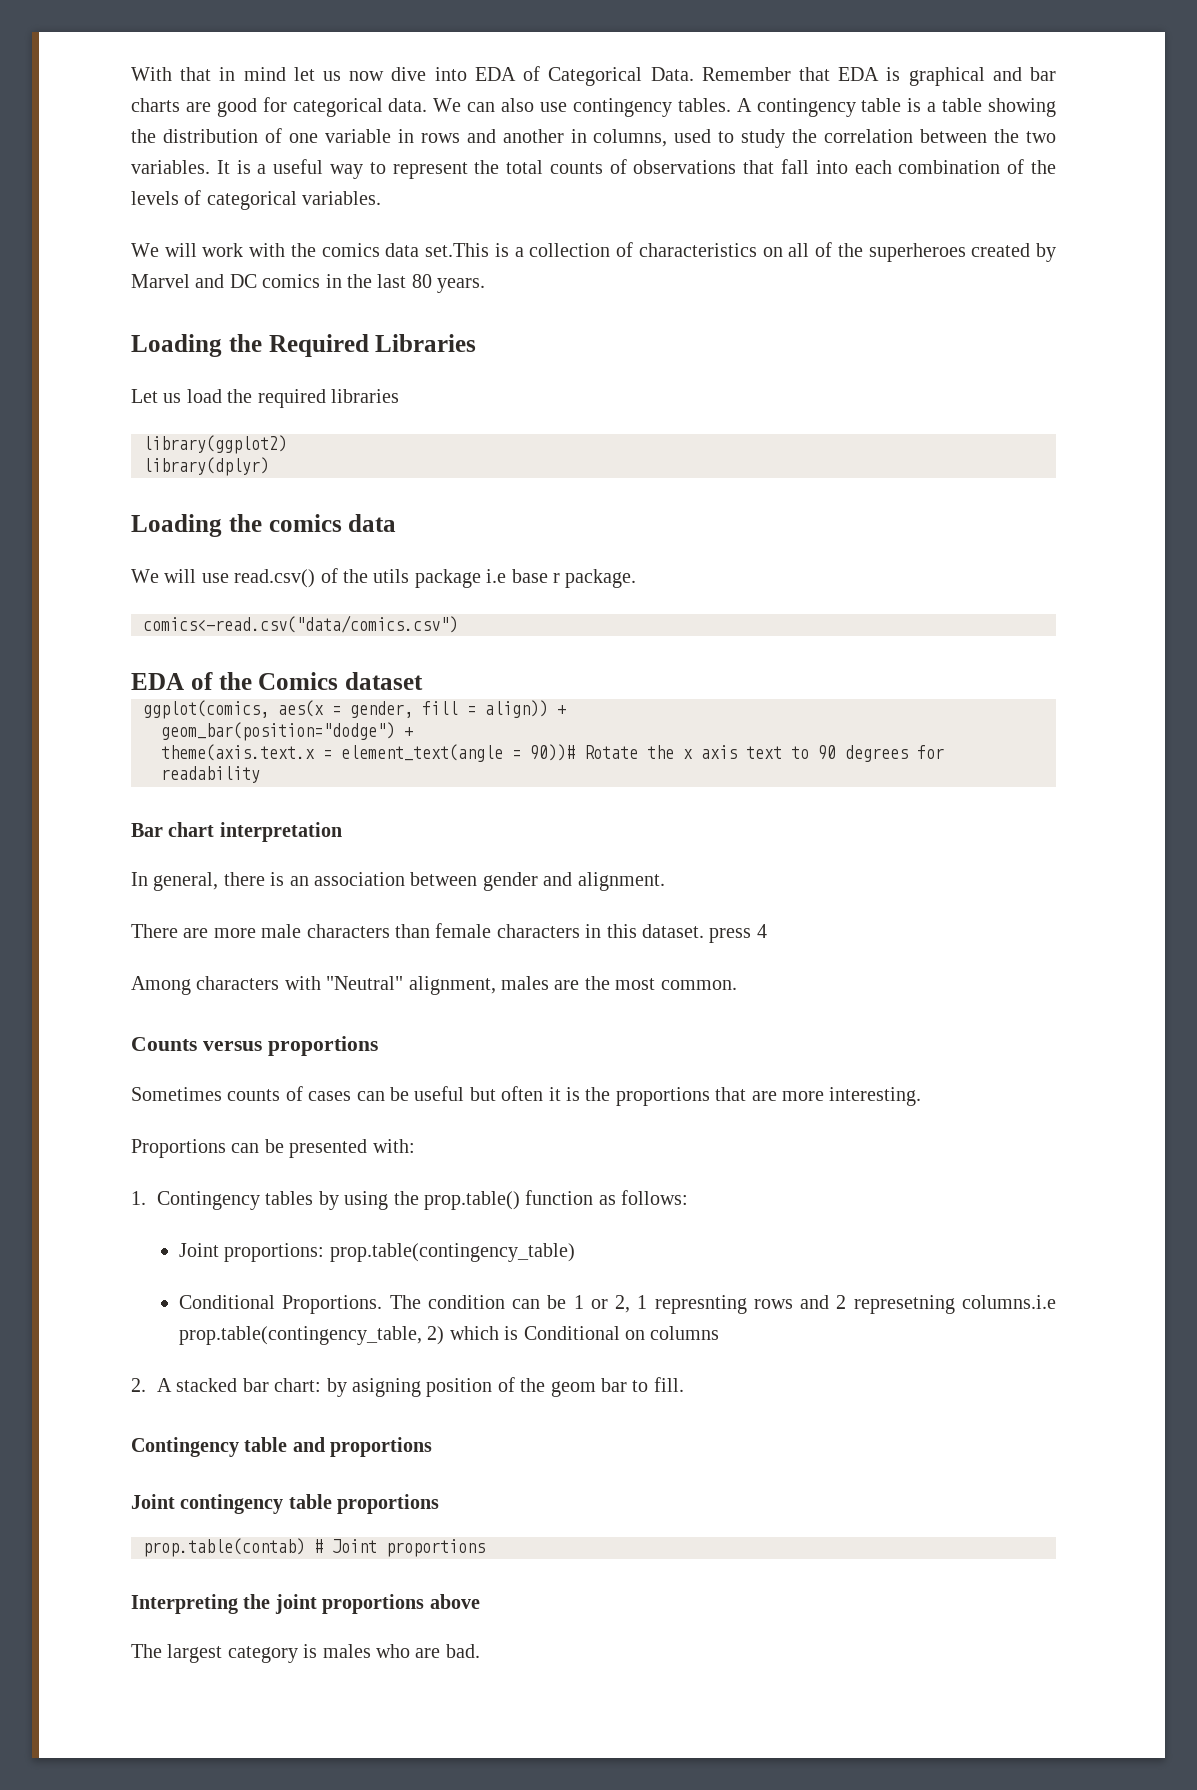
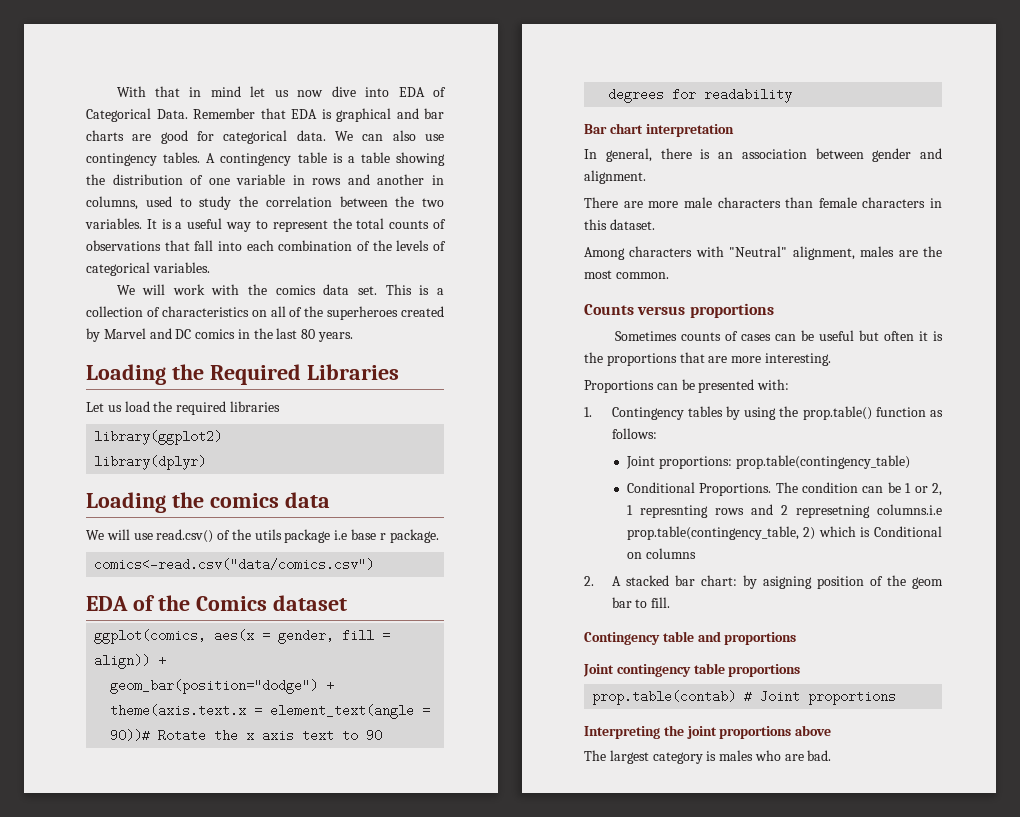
- We will work with the comics data set.This is a collection of characteristics on all of the superheroes created by Marvel and DC comics in the last 80 years.
+ We will work with the comics data set. This is a collection of characteristics on all of the superheroes created by Marvel and DC comics in the last 80 years.
- There are more male characters than female characters in this dataset. press 4
+ There are more male characters than female characters in this dataset.

